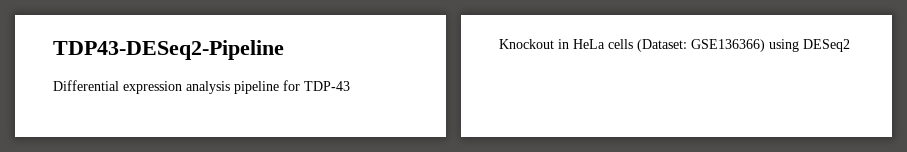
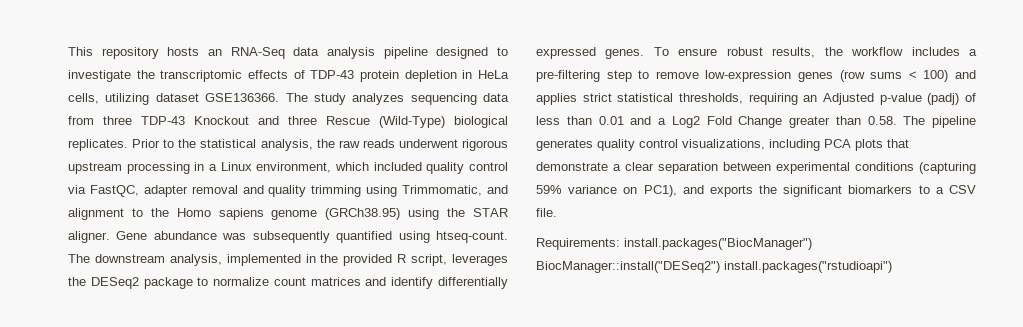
- TDP43-DESeq2-Pipeline
- Differential expression analysis pipeline for TDP-43 Knockout in HeLa cells (Dataset: GSE136366) using DESeq2
+ This repository hosts an RNA-Seq data analysis pipeline designed to investigate the transcriptomic effects of TDP-43 protein depletion in HeLa cells, utilizing dataset GSE136366. The study analyzes sequencing data from three TDP-43 Knockout and three Rescue (Wild-Type) biological replicates. Prior to the statistical analysis, the raw reads underwent rigorous upstream processing in a Linux environment, which included quality control via FastQC, adapter removal and quality trimming using Trimmomatic, and alignment to the Homo sapiens genome (GRCh38.95) using the STAR aligner. Gene abundance was subsequently quantified using htseq-count. The downstream analysis, implemented in the provided R script, leverages the DESeq2 package to normalize count matrices and identify differentially expressed genes. To ensure robust results, the workflow includes a pre-filtering step to remove low-expression genes (row sums < 100) and applies strict statistical thresholds, requiring an Adjusted p-value (padj) of less than 0.01 and a Log2 Fold Change greater than 0.58. The pipeline generates quality control visualizations, including PCA plots that demonstrate a clear separation between experimental conditions (capturing 59% variance on PC1), and exports the significant biomarkers to a CSV file.
+ Requirements: install.packages("BiocManager") BiocManager::install("DESeq2") install.packages("rstudioapi")

